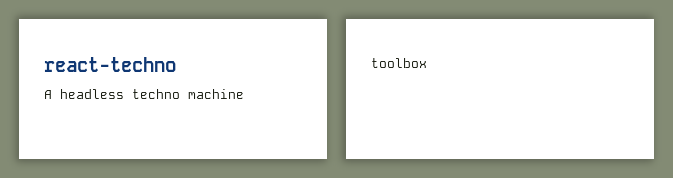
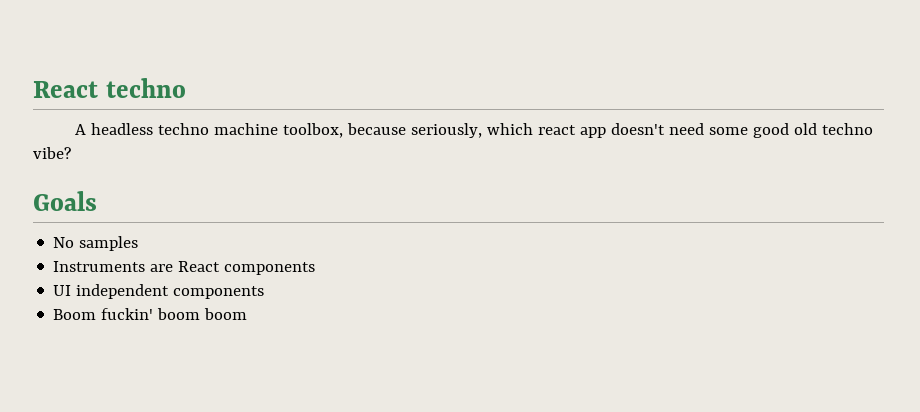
- react-techno
+ React techno
- A headless techno machine toolbox
+ A headless techno machine toolbox, because seriously, which react app doesn't need some good old techno vibe?
+ Goals
+ No samples
+ Instruments are React components
+ UI independent components
+ Boom fuckin' boom boom

